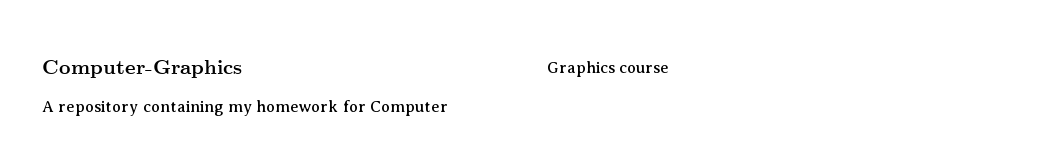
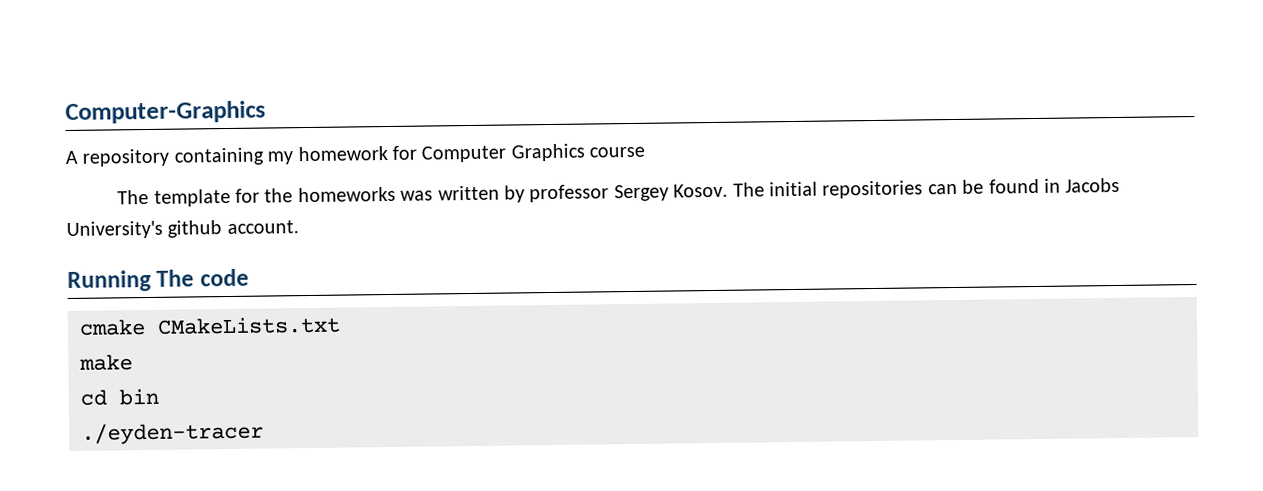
+ The template for the homeworks was written by professor Sergey Kosov. The initial repositories can be found in Jacobs University's github account.
+ Running The code
+ cmake CMakeLists.txt
+ make
+ cd bin
+ ./eyden-tracer

